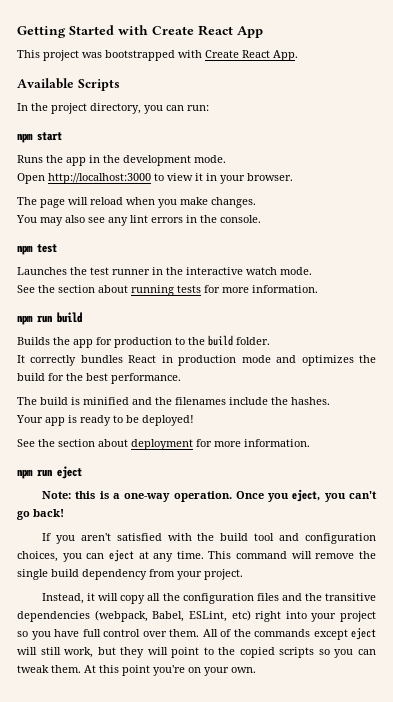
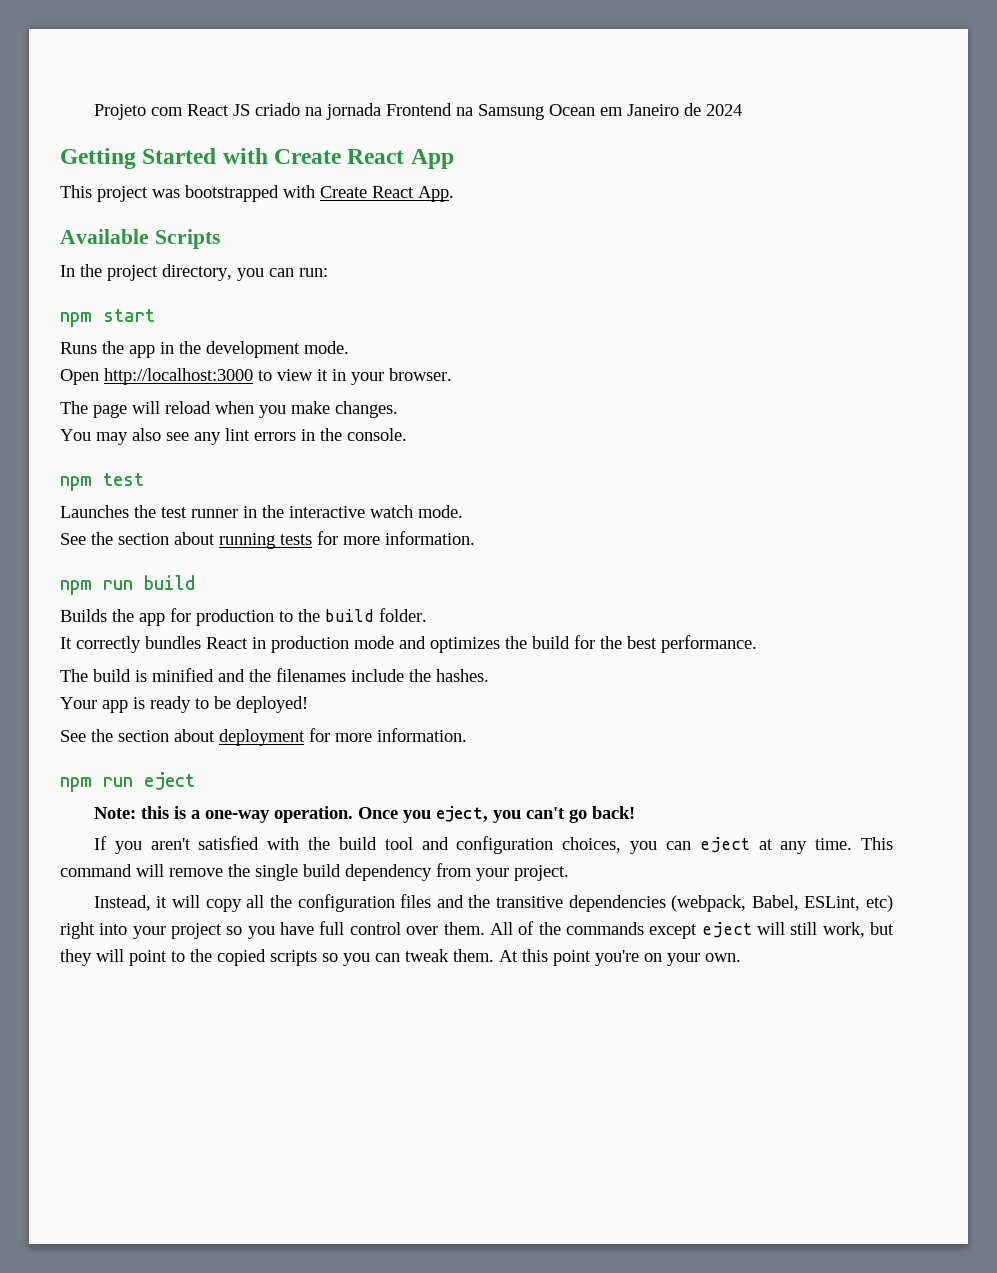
+ Projeto com React JS criado na jornada Frontend na Samsung Ocean em Janeiro de 2024

